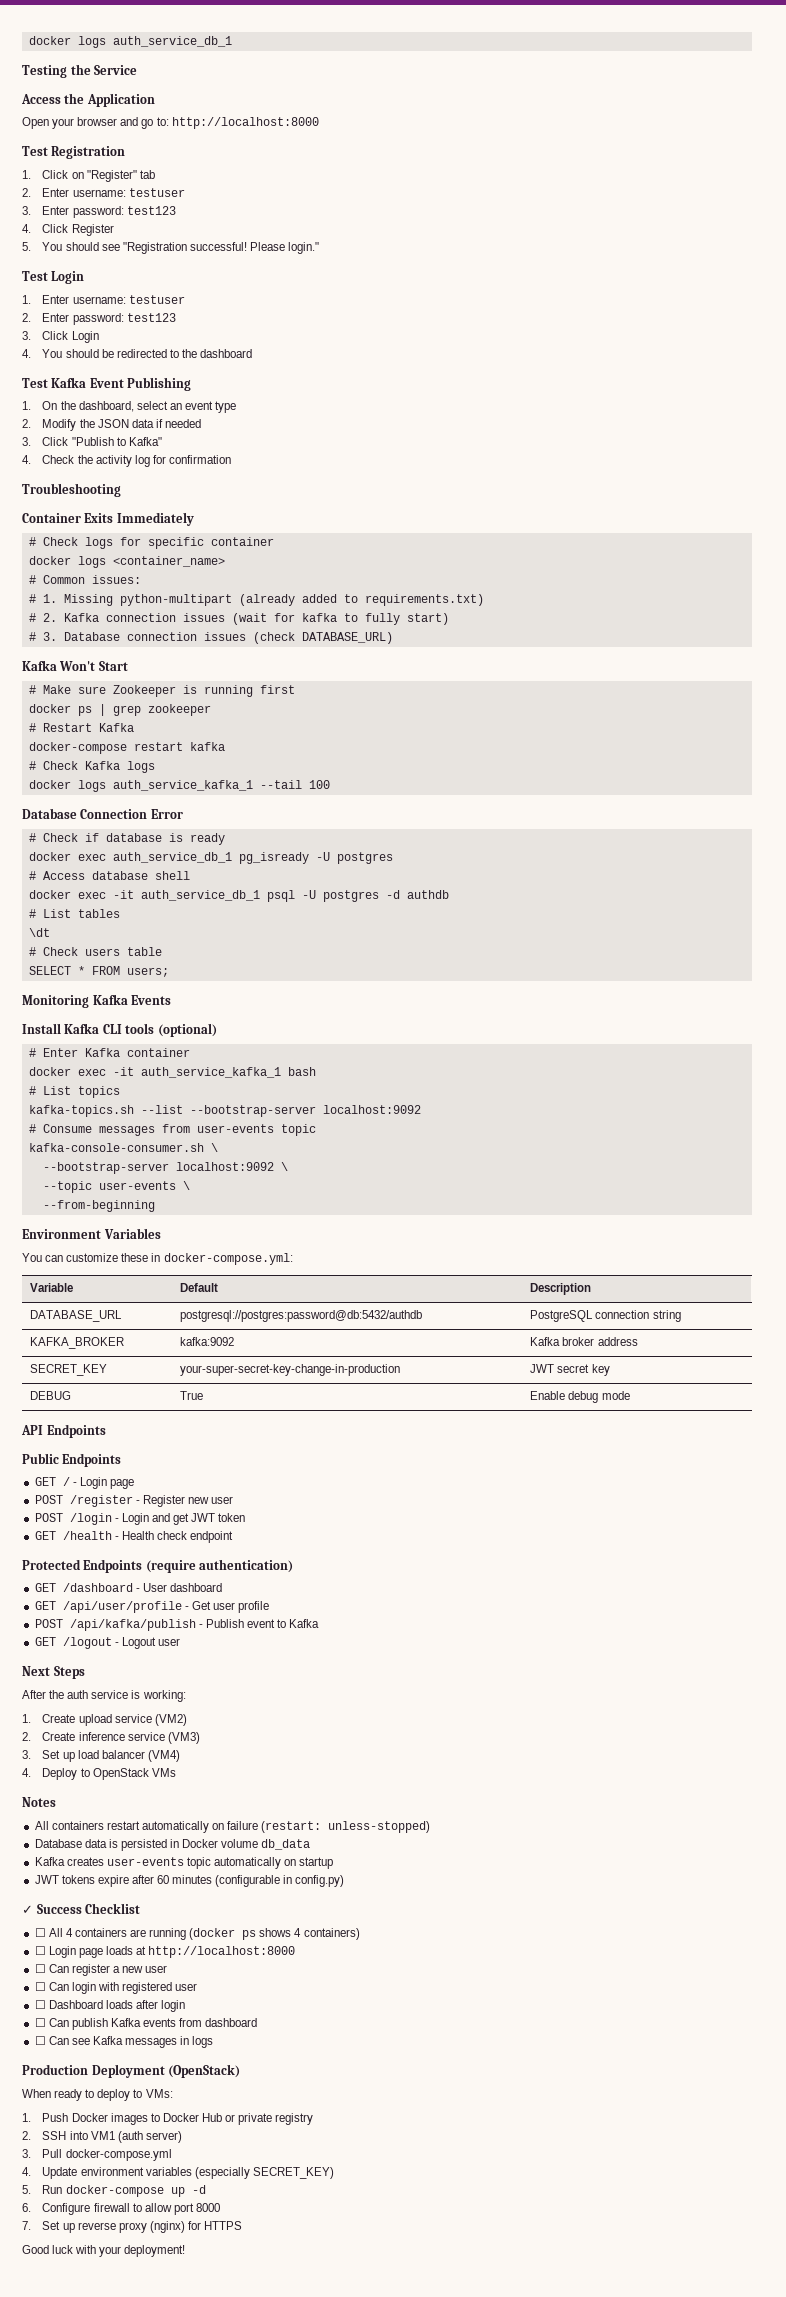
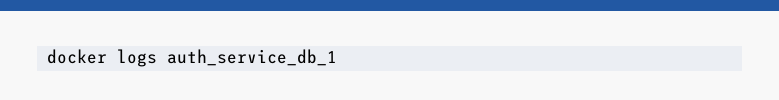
- Testing the Service
- Access the Application
- Open your browser and go to: http://localhost:8000
- Test Registration
- 1. Click on "Register" tab
- 2. Enter username: testuser
- 3. Enter password: test123
- 4. Click Register
- 5. You should see "Registration successful! Please login."
- Test Login
- 1. Enter username: testuser
- 2. Enter password: test123
- 3. Click Login
- 4. You should be redirected to the dashboard
- Test Kafka Event Publishing
- 1. On the dashboard, select an event type
- 2. Modify the JSON data if needed
- 3. Click "Publish to Kafka"
- 4. Check the activity log for confirmation
- Troubleshooting
- Container Exits Immediately
- # Check logs for specific container
- docker logs <container_name>
- # Common issues:
- # 1. Missing python-multipart (already added to requirements.txt)
- # 2. Kafka connection issues (wait for kafka to fully start)
- # 3. Database connection issues (check DATABASE_URL)
- Kafka Won't Start
- # Make sure Zookeeper is running first
- docker ps | grep zookeeper
- # Restart Kafka
- docker-compose restart kafka
- # Check Kafka logs
- docker logs auth_service_kafka_1 --tail 100
- Database Connection Error
- # Check if database is ready
- docker exec auth_service_db_1 pg_isready -U postgres
- # Access database shell
- docker exec -it auth_service_db_1 psql -U postgres -d authdb
- # List tables
- \dt
- # Check users table
- SELECT * FROM users;
- Monitoring Kafka Events
- Install Kafka CLI tools (optional)
- # Enter Kafka container
- docker exec -it auth_service_kafka_1 bash
- # List topics
- kafka-topics.sh --list --bootstrap-server localhost:9092
- # Consume messages from user-events topic
- kafka-console-consumer.sh \
- --bootstrap-server localhost:9092 \
- --topic user-events \
- --from-beginning
- Environment Variables
- You can customize these in docker-compose.yml:
- Variable | Default | Description
- DATABASE_URL | postgresql://postgres:password@db:5432/authdb | PostgreSQL connection string
- KAFKA_BROKER | kafka:9092 | Kafka broker address
- SECRET_KEY | your-super-secret-key-change-in-production | JWT secret key
- DEBUG | True | Enable debug mode
- API Endpoints
- Public Endpoints
- GET / - Login page
- POST /register - Register new user
- POST /login - Login and get JWT token
- GET /health - Health check endpoint
- Protected Endpoints (require authentication)
- GET /dashboard - User dashboard
- GET /api/user/profile - Get user profile
- POST /api/kafka/publish - Publish event to Kafka
- GET /logout - Logout user
- Next Steps
- After the auth service is working:
- 1. Create upload service (VM2)
- 2. Create inference service (VM3)
- 3. Set up load balancer (VM4)
- 4. Deploy to OpenStack VMs
- Notes
- All containers restart automatically on failure (restart: unless-stopped)
- Database data is persisted in Docker volume db_data
- Kafka creates user-events topic automatically on startup
- JWT tokens expire after 60 minutes (configurable in config.py)
- ✓ Success Checklist
- ☐ All 4 containers are running (docker ps shows 4 containers)
- ☐ Login page loads at http://localhost:8000
- ☐ Can register a new user
- ☐ Can login with registered user
- ☐ Dashboard loads after login
- ☐ Can publish Kafka events from dashboard
- ☐ Can see Kafka messages in logs
- Production Deployment (OpenStack)
- When ready to deploy to VMs:
- 1. Push Docker images to Docker Hub or private registry
- 2. SSH into VM1 (auth server)
- 3. Pull docker-compose.yml
- 4. Update environment variables (especially SECRET_KEY)
- 5. Run docker-compose up -d
- 6. Configure firewall to allow port 8000
- 7. Set up reverse proxy (nginx) for HTTPS
- Good luck with your deployment!

